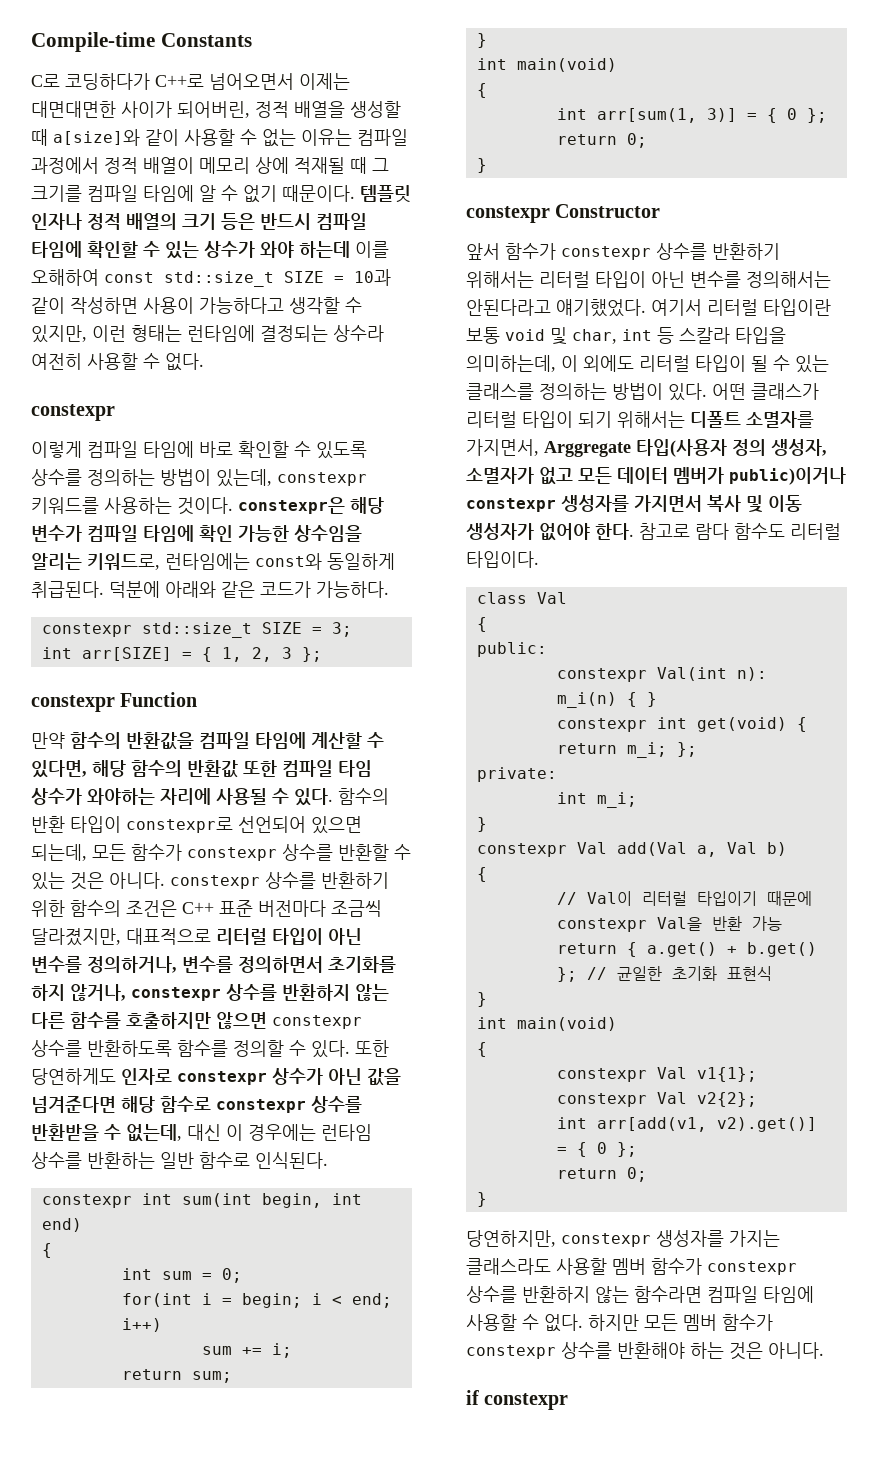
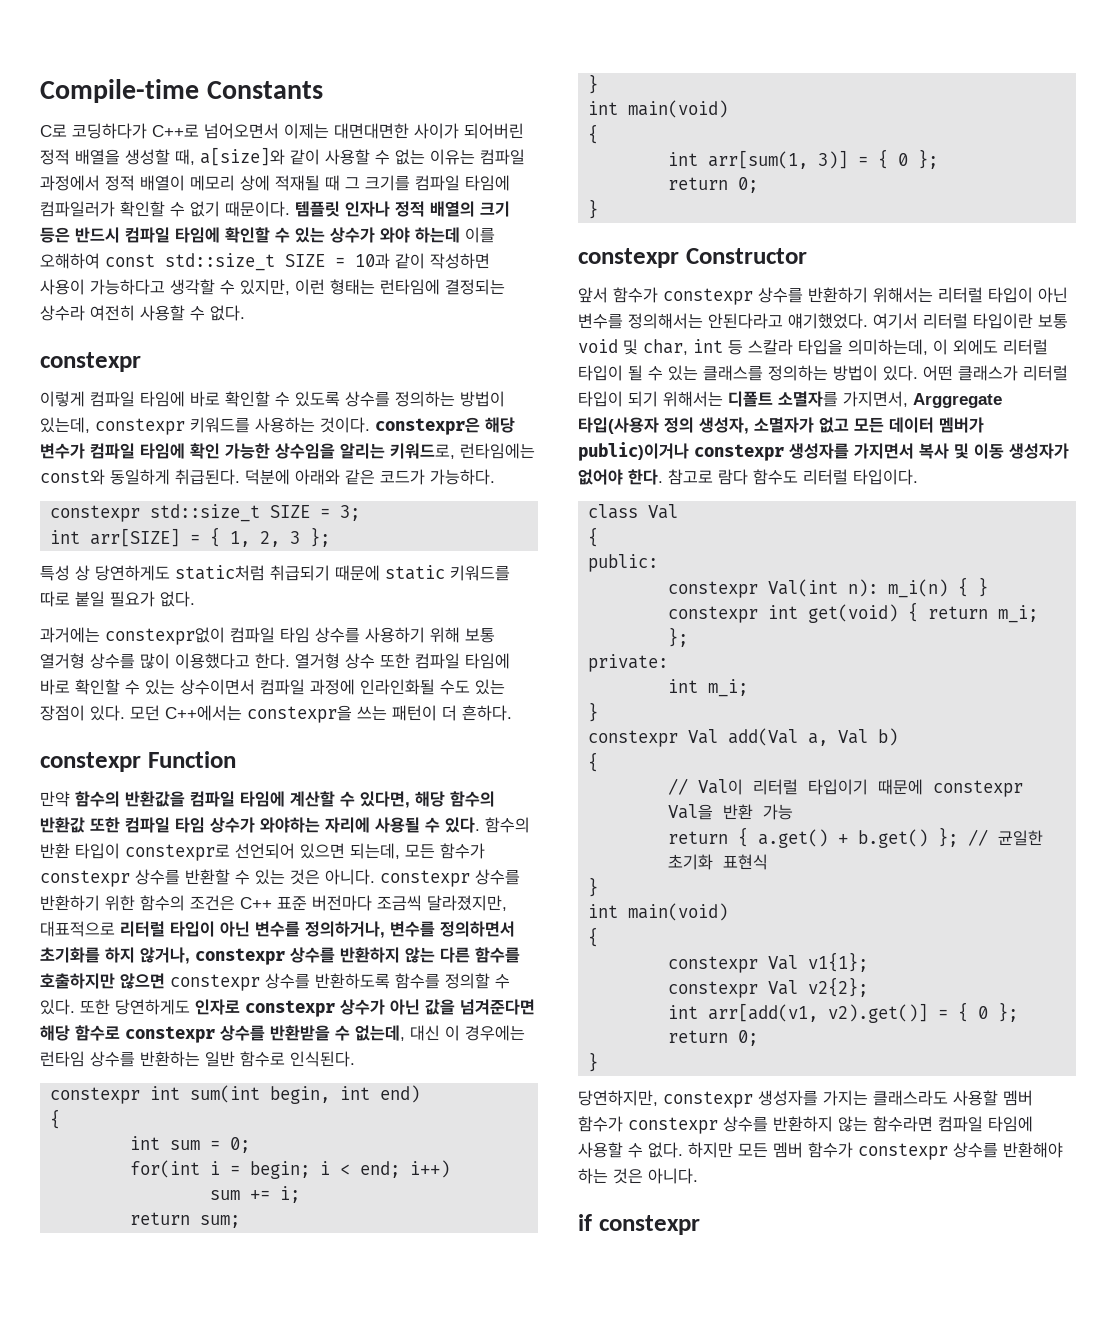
- C로 코딩하다가 C++로 넘어오면서 이제는 대면대면한 사이가 되어버린, 정적 배열을 생성할 때 a[size]와 같이 사용할 수 없는 이유는 컴파일 과정에서 정적 배열이 메모리 상에 적재될 때 그 크기를 컴파일 타임에 알 수 없기 때문이다.
+ C로 코딩하다가 C++로 넘어오면서 이제는 대면대면한 사이가 되어버린 정적 배열을 생성할 때, a[size]와 같이 사용할 수 없는 이유는 컴파일 과정에서 정적 배열이 메모리 상에 적재될 때 그 크기를 컴파일 타임에 컴파일러가 확인할 수 없기 때문이다.
+ 특성 상 당연하게도 static처럼 취급되기 때문에 static 키워드를 따로 붙일 필요가 없다.
+ 과거에는 constexpr없이 컴파일 타임 상수를 사용하기 위해 보통 열거형 상수를 많이 이용했다고 한다. 열거형 상수 또한 컴파일 타임에 바로 확인할 수 있는 상수이면서 컴파일 과정에 인라인화될 수도 있는 장점이 있다. 모던 C++에서는 constexpr을 쓰는 패턴이 더 흔하다.

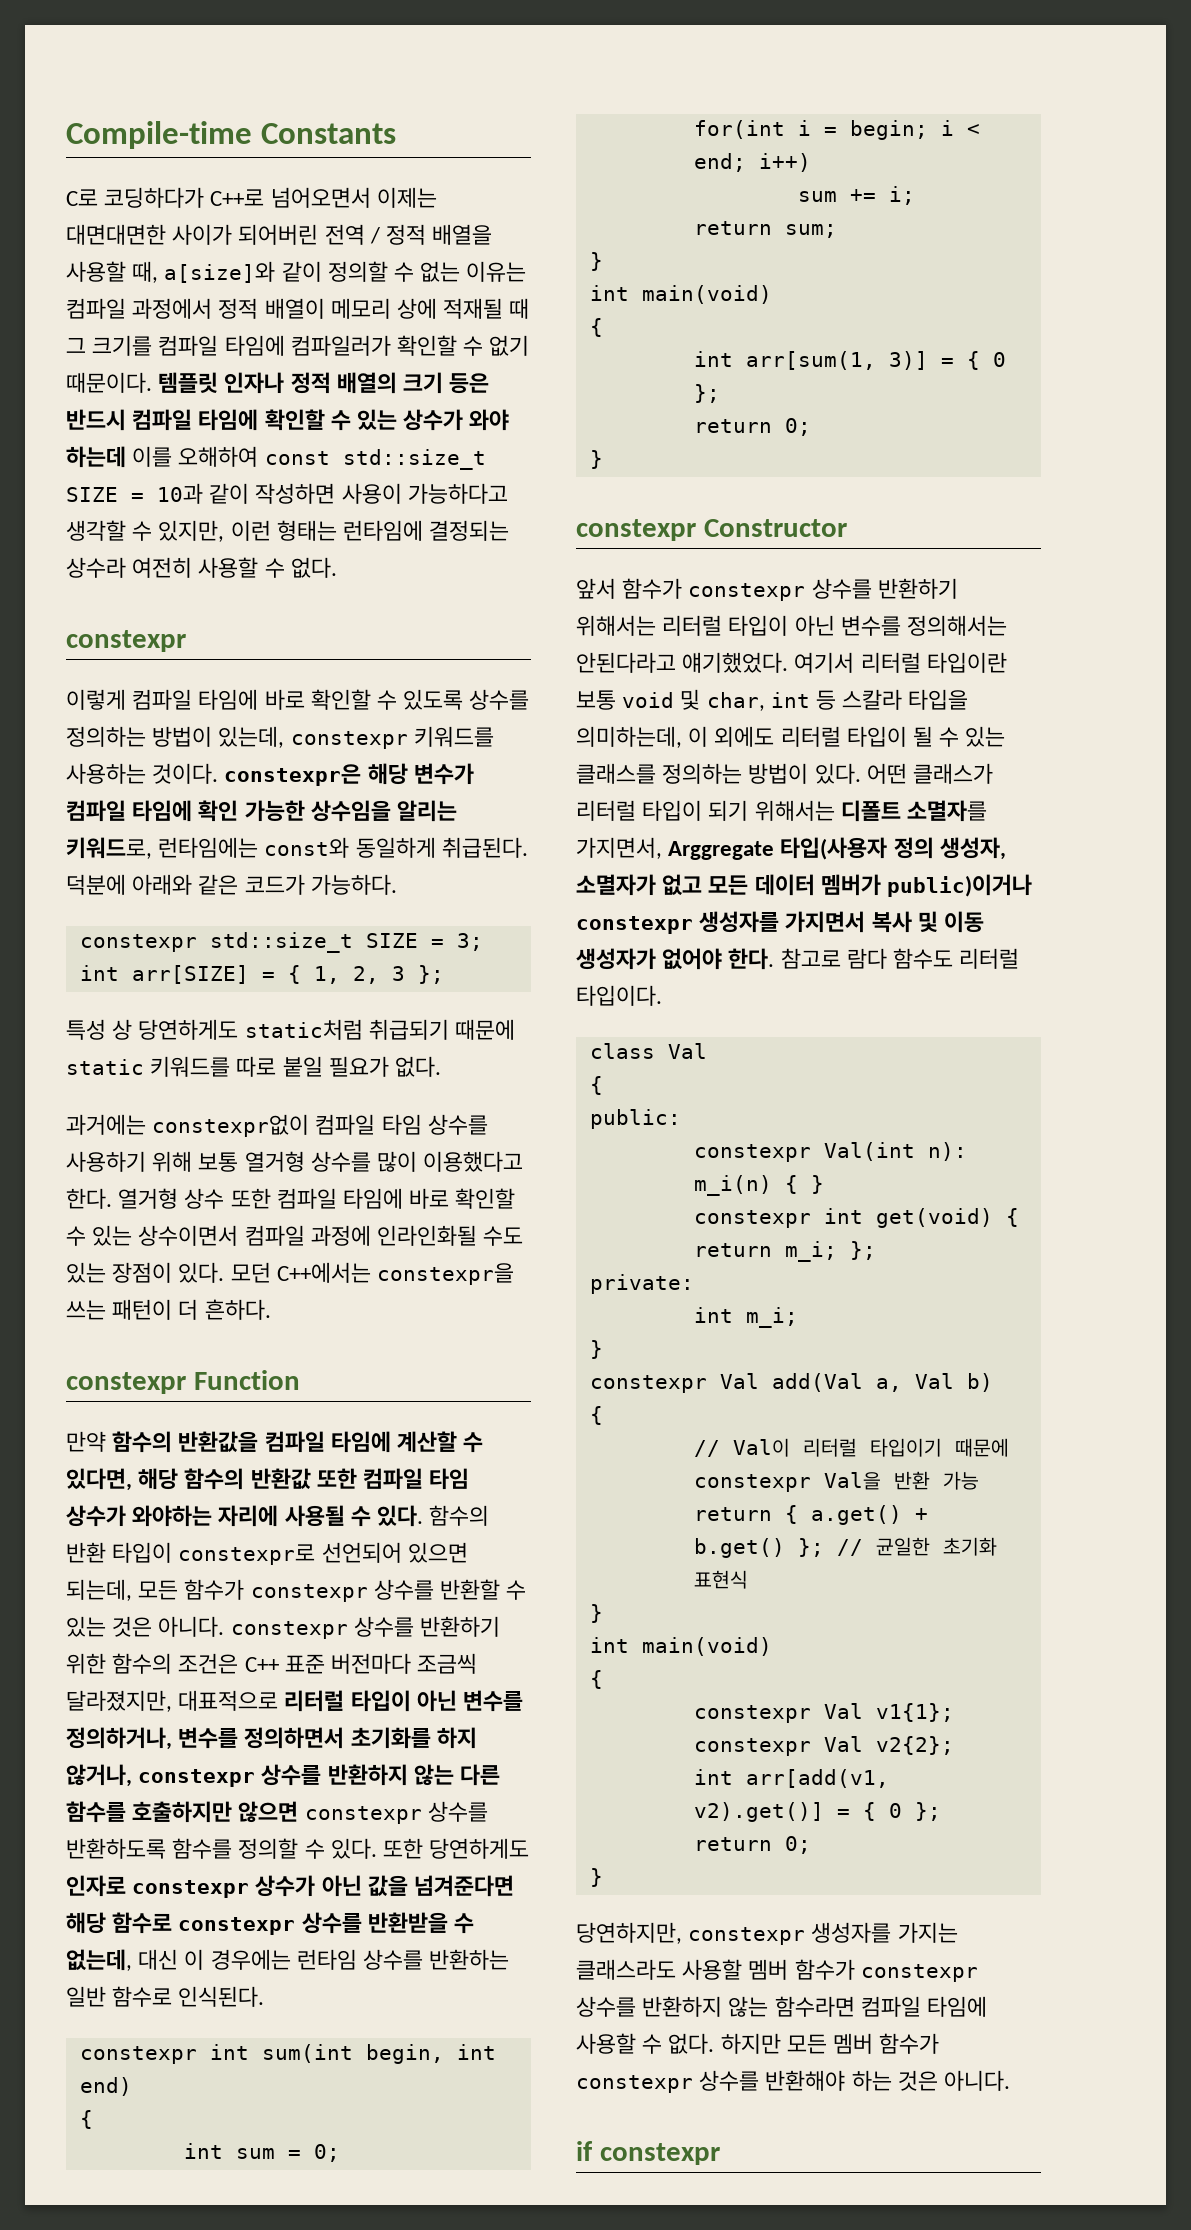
- C로 코딩하다가 C++로 넘어오면서 이제는 대면대면한 사이가 되어버린 정적 배열을 생성할 때, a[size]와 같이 사용할 수 없는 이유는 컴파일 과정에서 정적 배열이 메모리 상에 적재될 때 그 크기를 컴파일 타임에 컴파일러가 확인할 수 없기 때문이다.
+ C로 코딩하다가 C++로 넘어오면서 이제는 대면대면한 사이가 되어버린 전역 / 정적 배열을 사용할 때, a[size]와 같이 정의할 수 없는 이유는 컴파일 과정에서 정적 배열이 메모리 상에 적재될 때 그 크기를 컴파일 타임에 컴파일러가 확인할 수 없기 때문이다.

